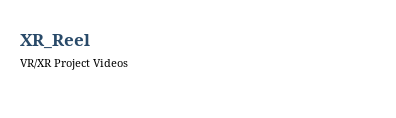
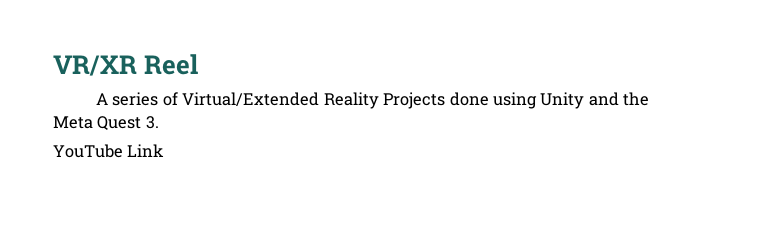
- XR_Reel
- VR/XR Project Videos
+ VR/XR Reel
+ A series of Virtual/Extended Reality Projects done using Unity and the Meta Quest 3.
+ YouTube Link

